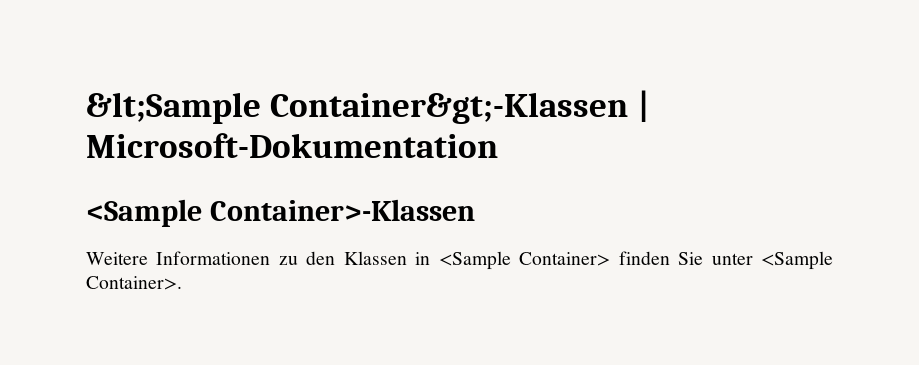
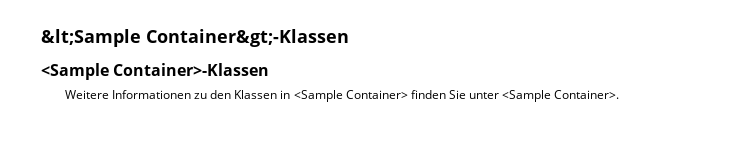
- &lt;Sample Container&gt;-Klassen | Microsoft-Dokumentation
+ &lt;Sample Container&gt;-Klassen

